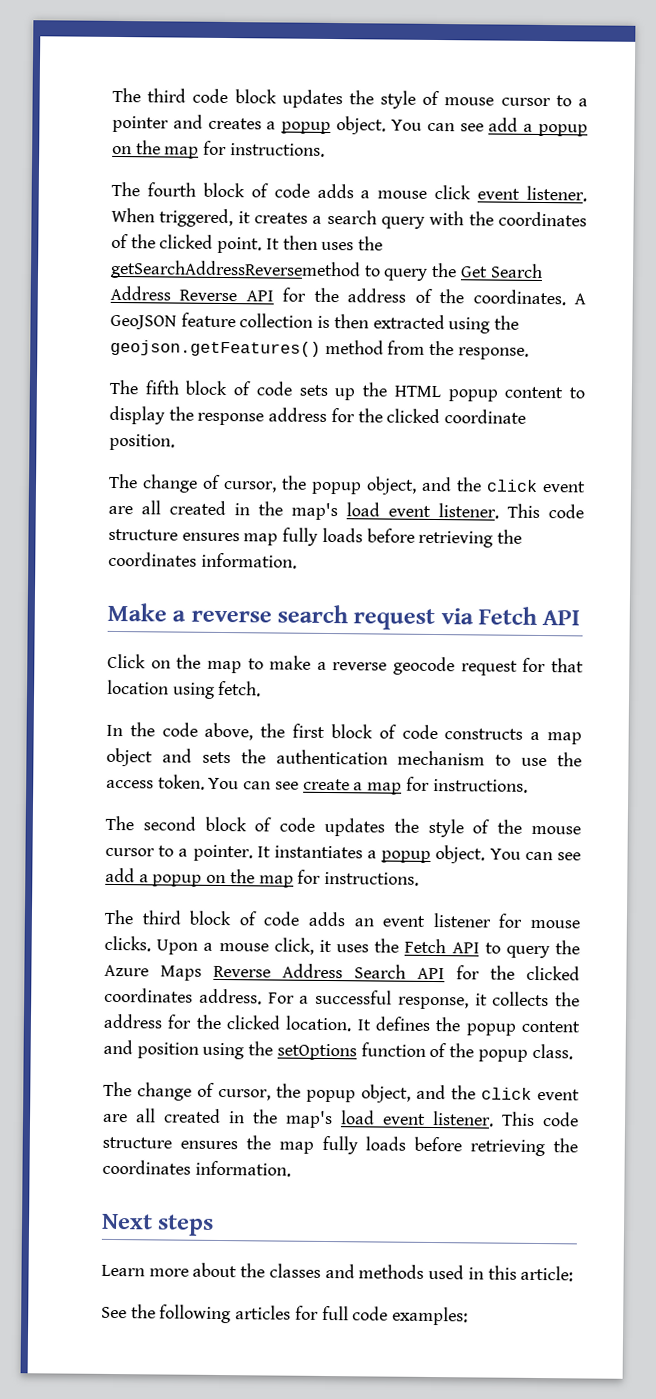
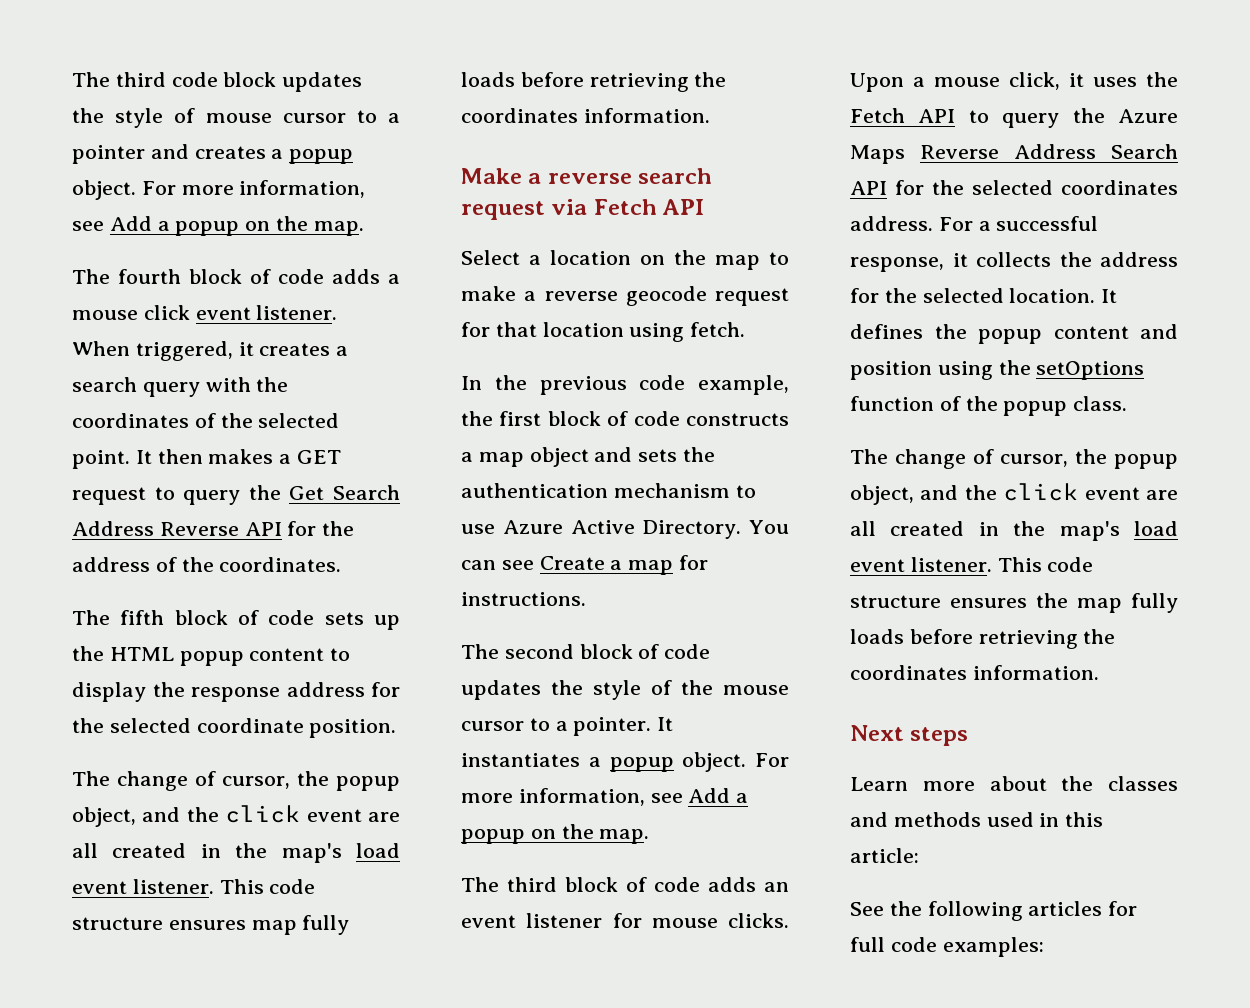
- The third code block updates the style of mouse cursor to a pointer and creates a popup object. You can see add a popup on the map for instructions.
+ The third code block updates the style of mouse cursor to a pointer and creates a popup object. For more information, see Add a popup on the map.
- When triggered, it creates a search query with the coordinates of the clicked point.
+ When triggered, it creates a search query with the coordinates of the selected point.
- It then uses the getSearchAddressReversemethod to query the Get Search Address Reverse API for the address of the coordinates. A GeoJSON feature collection is then extracted using the geojson.getFeatures() method from the response.
+ It then makes a GET request to query the Get Search Address Reverse API for the address of the coordinates.
- The fifth block of code sets up the HTML popup content to display the response address for the clicked coordinate position.
+ The fifth block of code sets up the HTML popup content to display the response address for the selected coordinate position.
- Click on the map to make a reverse geocode request for that location using fetch.
+ Select a location on the map to make a reverse geocode request for that location using fetch.
- In the code above, the first block of code constructs a map object and sets the authentication mechanism to use the access token. You can see create a map for instructions.
+ In the previous code example, the first block of code constructs a map object and sets the authentication mechanism to use Azure Active Directory. You can see Create a map for instructions.
- It instantiates a popup object. You can see add a popup on the map for instructions.
+ It instantiates a popup object. For more information, see Add a popup on the map.
- Upon a mouse click, it uses the Fetch API to query the Azure Maps Reverse Address Search API for the clicked coordinates address.
+ Upon a mouse click, it uses the Fetch API to query the Azure Maps Reverse Address Search API for the selected coordinates address.
- For a successful response, it collects the address for the clicked location.
+ For a successful response, it collects the address for the selected location.

